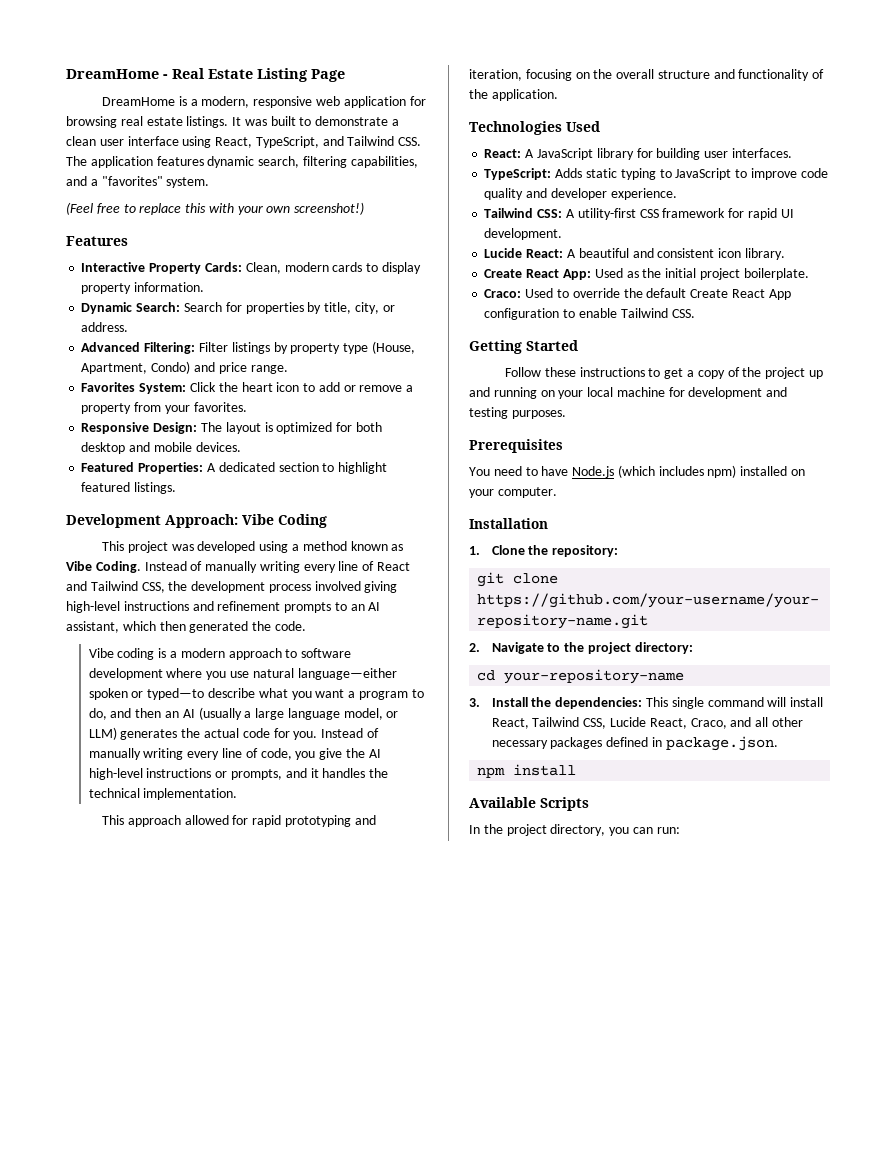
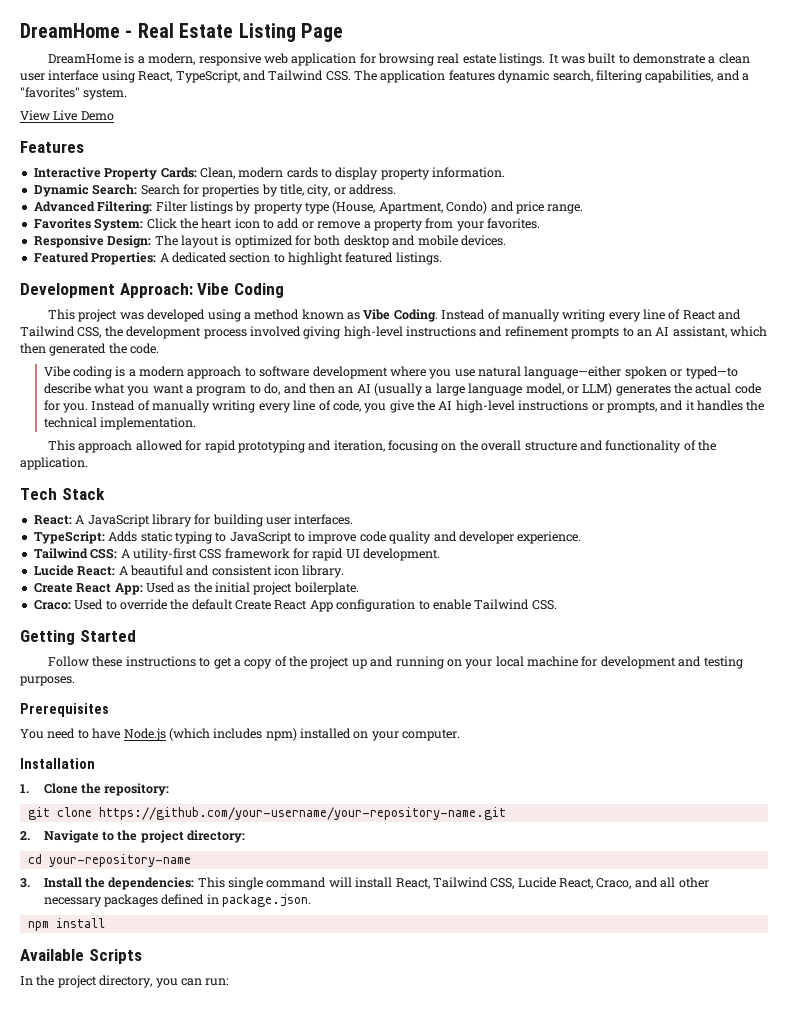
- (Feel free to replace this with your own screenshot!)
+ View Live Demo
- Technologies Used
+ Tech Stack

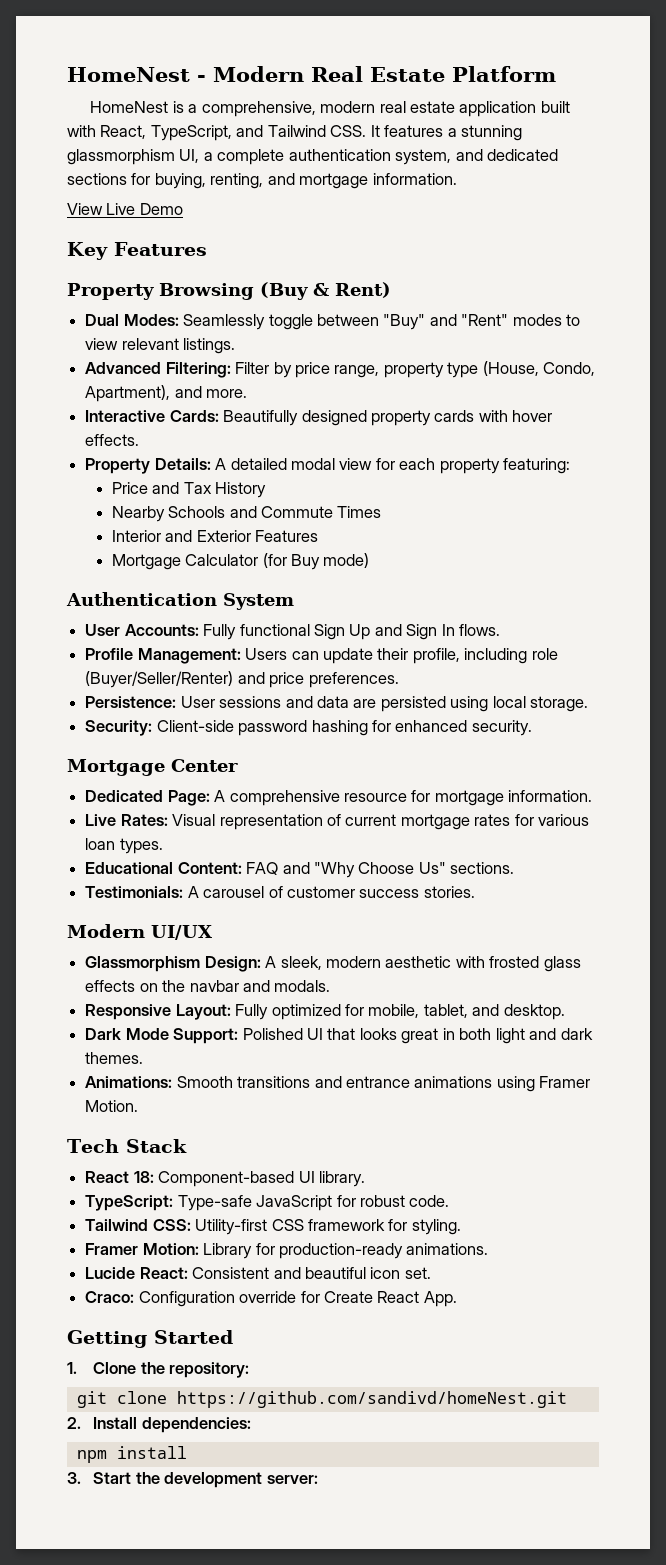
- DreamHome - Real Estate Listing Page
- DreamHome is a modern, responsive web application for browsing real estate listings. It was built to demonstrate a clean user interface using React, TypeScript, and Tailwind CSS. The application features dynamic search, filtering capabilities, and a "favorites" system.
+ HomeNest - Modern Real Estate Platform
+ HomeNest is a comprehensive, modern real estate application built with React, TypeScript, and Tailwind CSS. It features a stunning glassmorphism UI, a complete authentication system, and dedicated sections for buying, renting, and mortgage information.
- Features
- Interactive Property Cards: Clean, modern cards to display property information.
- Dynamic Search: Search for properties by title, city, or address.
- Advanced Filtering: Filter listings by property type (House, Apartment, Condo) and price range.
- Favorites System: Click the heart icon to add or remove a property from your favorites.
- Responsive Design: The layout is optimized for both desktop and mobile devices.
- Featured Properties: A dedicated section to highlight featured listings.
- Development Approach: Vibe Coding
- This project was developed using a method known as Vibe Coding. Instead of manually writing every line of React and Tailwind CSS, the development process involved giving high-level instructions and refinement prompts to an AI assistant, which then generated the code.
- Vibe coding is a modern approach to software development where you use natural language—either spoken or typed—to describe what you want a program to do, and then an AI (usually a large language model, or LLM) generates the actual code for you. Instead of manually writing every line of code, you give the AI high-level instructions or prompts, and it handles the technical implementation.
- This approach allowed for rapid prototyping and iteration, focusing on the overall structure and functionality of the application.
+ Key Features
+ Property Browsing (Buy & Rent)
+ Dual Modes: Seamlessly toggle between "Buy" and "Rent" modes to view relevant listings.
+ Advanced Filtering: Filter by price range, property type (House, Condo, Apartment), and more.
+ Interactive Cards: Beautifully designed property cards with hover effects.
+ Property Details: A detailed modal view for each property featuring:
+ Price and Tax History
+ Nearby Schools and Commute Times
+ Interior and Exterior Features
+ Mortgage Calculator (for Buy mode)
+ Authentication System
+ User Accounts: Fully functional Sign Up and Sign In flows.
+ Profile Management: Users can update their profile, including role (Buyer/Seller/Renter) and price preferences.
+ Persistence: User sessions and data are persisted using local storage.
+ Security: Client-side password hashing for enhanced security.
+ Mortgage Center
+ Dedicated Page: A comprehensive resource for mortgage information.
+ Live Rates: Visual representation of current mortgage rates for various loan types.
+ Educational Content: FAQ and "Why Choose Us" sections.
+ Testimonials: A carousel of customer success stories.
+ Modern UI/UX
+ Glassmorphism Design: A sleek, modern aesthetic with frosted glass effects on the navbar and modals.
+ Responsive Layout: Fully optimized for mobile, tablet, and desktop.
+ Dark Mode Support: Polished UI that looks great in both light and dark themes.
+ Animations: Smooth transitions and entrance animations using Framer Motion.
  Tech Stack
- React: A JavaScript library for building user interfaces.
- TypeScript: Adds static typing to JavaScript to improve code quality and developer experience.
+ React 18: Component-based UI library.
+ TypeScript: Type-safe JavaScript for robust code.
- Tailwind CSS: A utility-first CSS framework for rapid UI development.
- Lucide React: A beautiful and consistent icon library.
- Create React App: Used as the initial project boilerplate.
- Craco: Used to override the default Create React App configuration to enable Tailwind CSS.
+ Tailwind CSS: Utility-first CSS framework for styling.
+ Framer Motion: Library for production-ready animations.
+ Lucide React: Consistent and beautiful icon set.
+ Craco: Configuration override for Create React App.
  Getting Started
- Follow these instructions to get a copy of the project up and running on your local machine for development and testing purposes.
- Prerequisites
- You need to have Node.js (which includes npm) installed on your computer.
- Installation
- git clone https://github.com/your-username/your-repository-name.git
- 2. Navigate to the project directory:
- cd your-repository-name
- 3. Install the dependencies: This single command will install React, Tailwind CSS, Lucide React, Craco, and all other necessary packages defined in package.json.
+ git clone https://github.com/sandivd/homeNest.git
+ 2. Install dependencies:
  npm install
- Available Scripts
- In the project directory, you can run:
+ 3. Start the development server:

